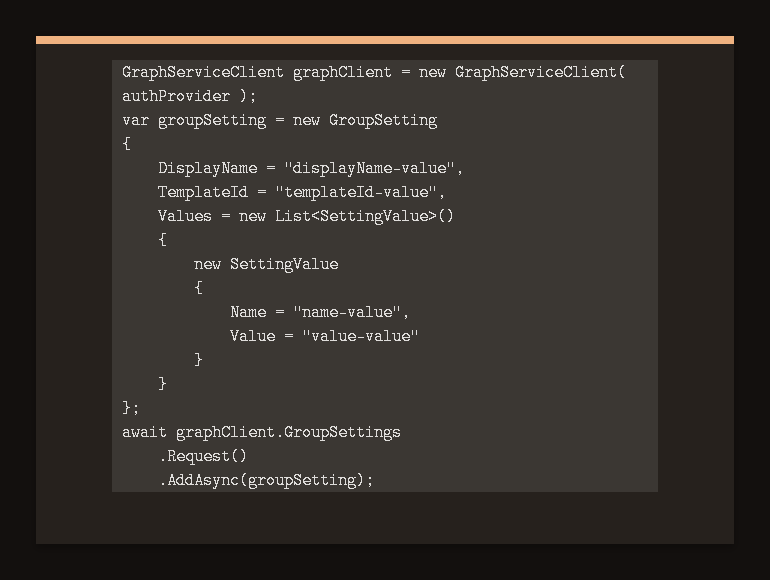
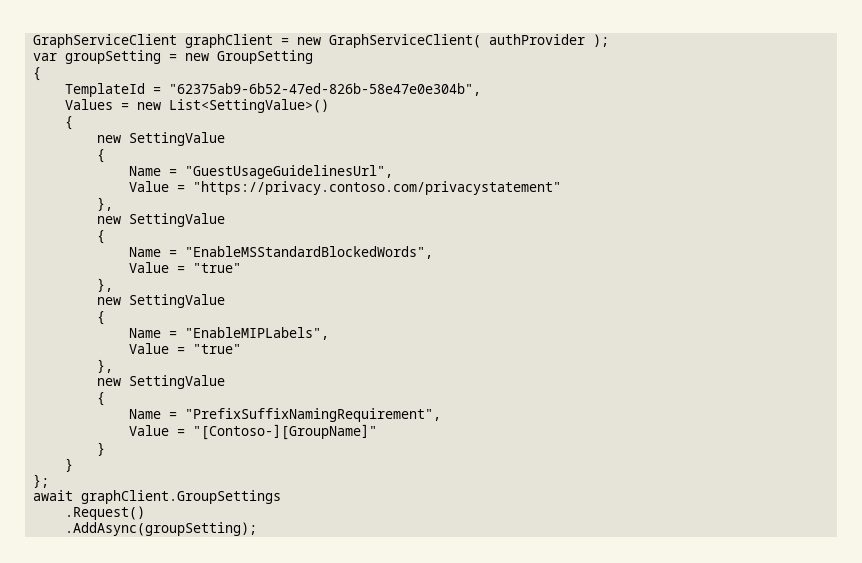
- DisplayName = "displayName-value",
- TemplateId = "templateId-value",
+ TemplateId = "62375ab9-6b52-47ed-826b-58e47e0e304b",
- Name = "name-value",
- Value = "value-value"
+ Name = "GuestUsageGuidelinesUrl",
+ Value = "https://privacy.contoso.com/privacystatement"
+ },
+ new SettingValue
+ {
+ Name = "EnableMSStandardBlockedWords",
+ Value = "true"
+ },
+ new SettingValue
+ {
+ Name = "EnableMIPLabels",
+ Value = "true"
+ },
+ new SettingValue
+ {
+ Name = "PrefixSuffixNamingRequirement",
+ Value = "[Contoso-][GroupName]"

